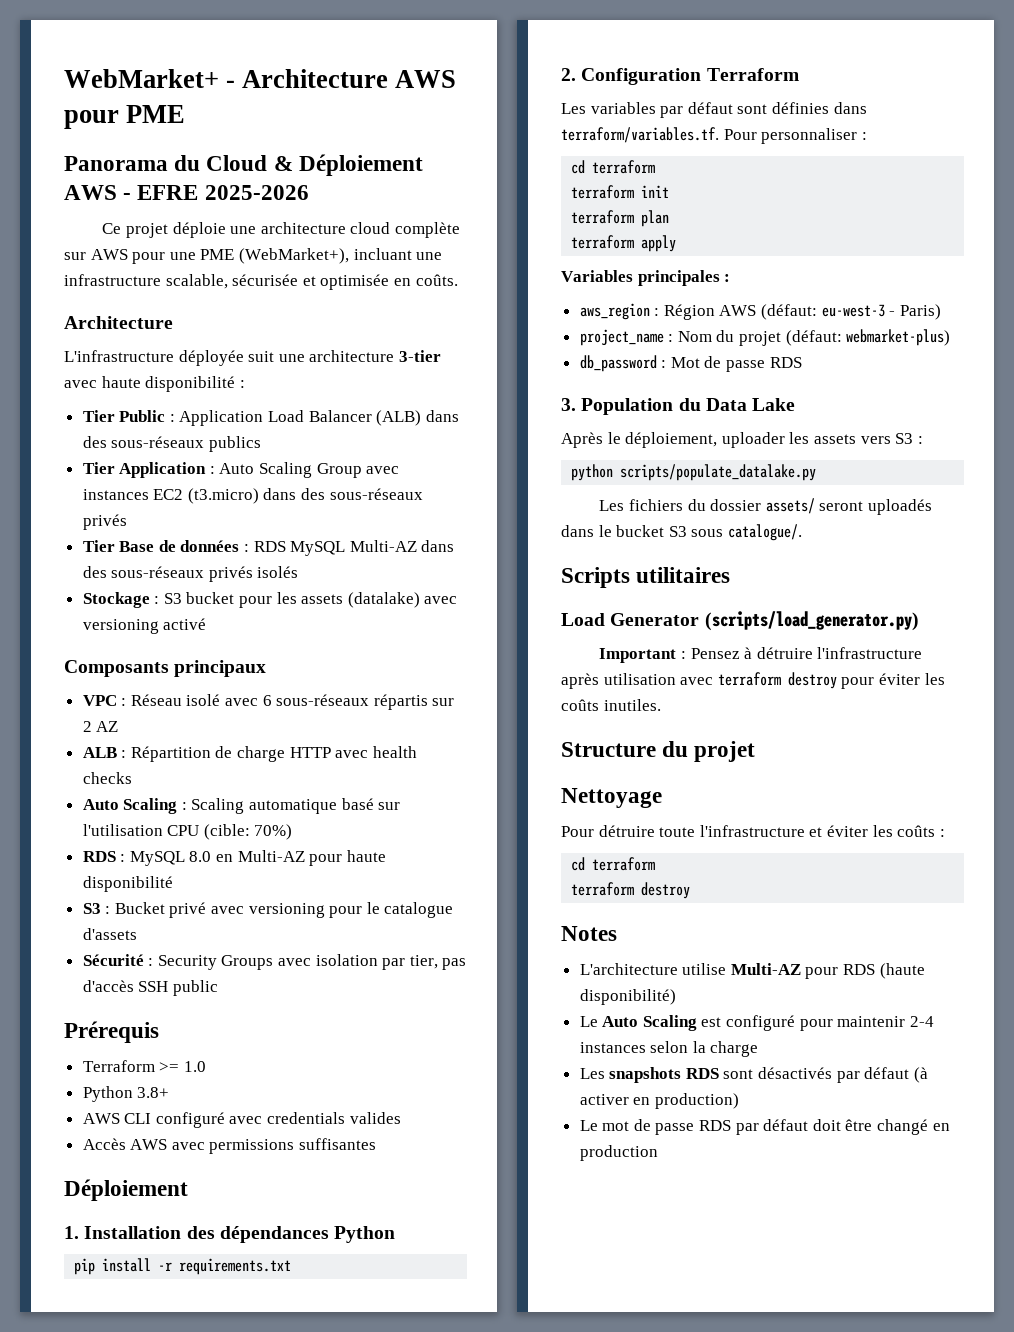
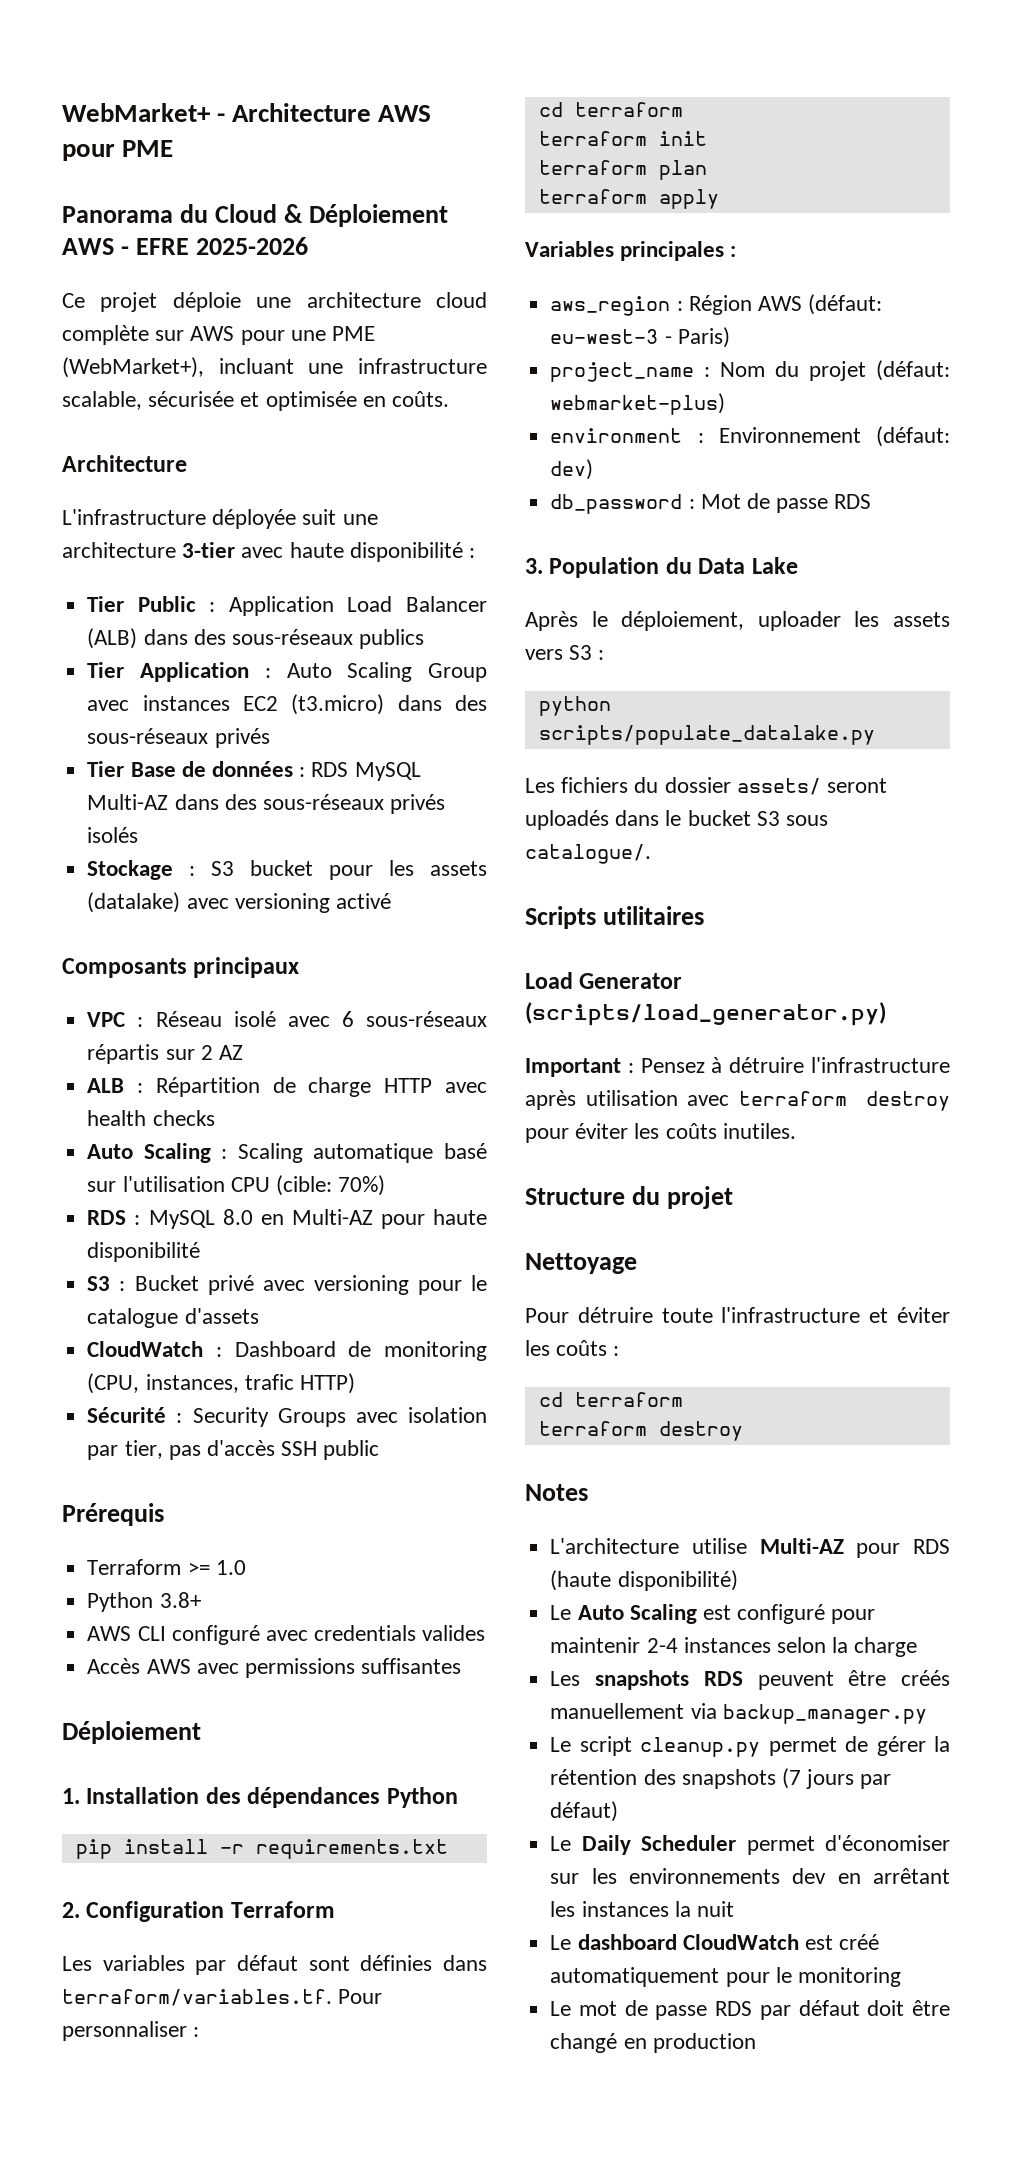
+ CloudWatch : Dashboard de monitoring (CPU, instances, trafic HTTP)
+ environment : Environnement (défaut: dev)
- Les snapshots RDS sont désactivés par défaut (à activer en production)
+ Les snapshots RDS peuvent être créés manuellement via backup_manager.py
+ Le script cleanup.py permet de gérer la rétention des snapshots (7 jours par défaut)
+ Le Daily Scheduler permet d'économiser sur les environnements dev en arrêtant les instances la nuit
+ Le dashboard CloudWatch est créé automatiquement pour le monitoring

